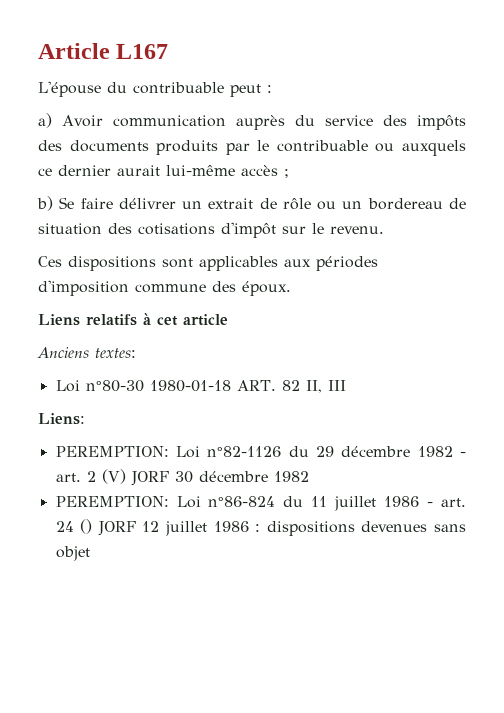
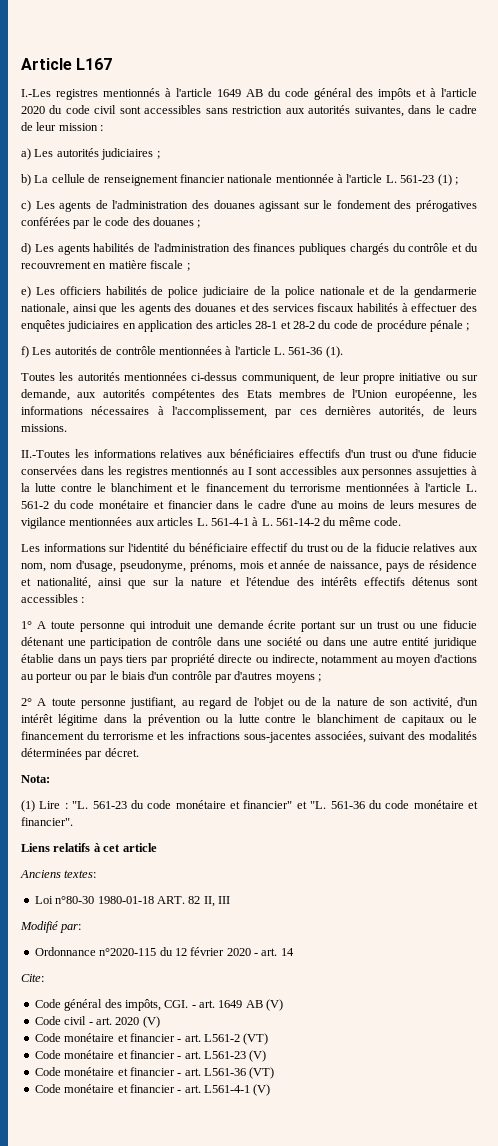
- L'épouse du contribuable peut :
- a) Avoir communication auprès du service des impôts des documents produits par le contribuable ou auxquels ce dernier aurait lui-même accès ;
- b) Se faire délivrer un extrait de rôle ou un bordereau de situation des cotisations d'impôt sur le revenu.
- Ces dispositions sont applicables aux périodes d'imposition commune des époux.
+ I.-Les registres mentionnés à l'article 1649 AB du code général des impôts et à l'article 2020 du code civil sont accessibles sans restriction aux autorités suivantes, dans le cadre de leur mission :
+ a) Les autorités judiciaires ;
+ b) La cellule de renseignement financier nationale mentionnée à l'article L. 561-23 (1) ;
+ c) Les agents de l'administration des douanes agissant sur le fondement des prérogatives conférées par le code des douanes ;
+ d) Les agents habilités de l'administration des finances publiques chargés du contrôle et du recouvrement en matière fiscale ;
+ e) Les officiers habilités de police judiciaire de la police nationale et de la gendarmerie nationale, ainsi que les agents des douanes et des services fiscaux habilités à effectuer des enquêtes judiciaires en application des articles 28-1 et 28-2 du code de procédure pénale ;
+ f) Les autorités de contrôle mentionnées à l'article L. 561-36 (1).
+ Toutes les autorités mentionnées ci-dessus communiquent, de leur propre initiative ou sur demande, aux autorités compétentes des Etats membres de l'Union européenne, les informations nécessaires à l'accomplissement, par ces dernières autorités, de leurs missions.
+ II.-Toutes les informations relatives aux bénéficiaires effectifs d'un trust ou d'une fiducie conservées dans les registres mentionnés au I sont accessibles aux personnes assujetties à la lutte contre le blanchiment et le financement du terrorisme mentionnées à l'article L. 561-2 du code monétaire et financier dans le cadre d'une au moins de leurs mesures de vigilance mentionnées aux articles L. 561-4-1 à L. 561-14-2 du même code.
+ Les informations sur l'identité du bénéficiaire effectif du trust ou de la fiducie relatives aux nom, nom d'usage, pseudonyme, prénoms, mois et année de naissance, pays de résidence et nationalité, ainsi que sur la nature et l'étendue des intérêts effectifs détenus sont accessibles :
+ 1° A toute personne qui introduit une demande écrite portant sur un trust ou une fiducie détenant une participation de contrôle dans une société ou dans une autre entité juridique établie dans un pays tiers par propriété directe ou indirecte, notamment au moyen d'actions au porteur ou par le biais d'un contrôle par d'autres moyens ;
+ 2° A toute personne justifiant, au regard de l'objet ou de la nature de son activité, d'un intérêt légitime dans la prévention ou la lutte contre le blanchiment de capitaux ou le financement du terrorisme et les infractions sous-jacentes associées, suivant des modalités déterminées par décret.
+ Nota:
+ (1) Lire : "L. 561-23 du code monétaire et financier" et "L. 561-36 du code monétaire et financier".
- Liens:
- PEREMPTION: Loi n°82-1126 du 29 décembre 1982 - art. 2 (V) JORF 30 décembre 1982
- PEREMPTION: Loi n°86-824 du 11 juillet 1986 - art. 24 () JORF 12 juillet 1986 : dispositions devenues sans objet
+ Modifié par:
+ Ordonnance n°2020-115 du 12 février 2020 - art. 14
+ Cite:
+ Code général des impôts, CGI. - art. 1649 AB (V)
+ Code civil - art. 2020 (V)
+ Code monétaire et financier - art. L561-2 (VT)
+ Code monétaire et financier - art. L561-23 (V)
+ Code monétaire et financier - art. L561-36 (VT)
+ Code monétaire et financier - art. L561-4-1 (V)

